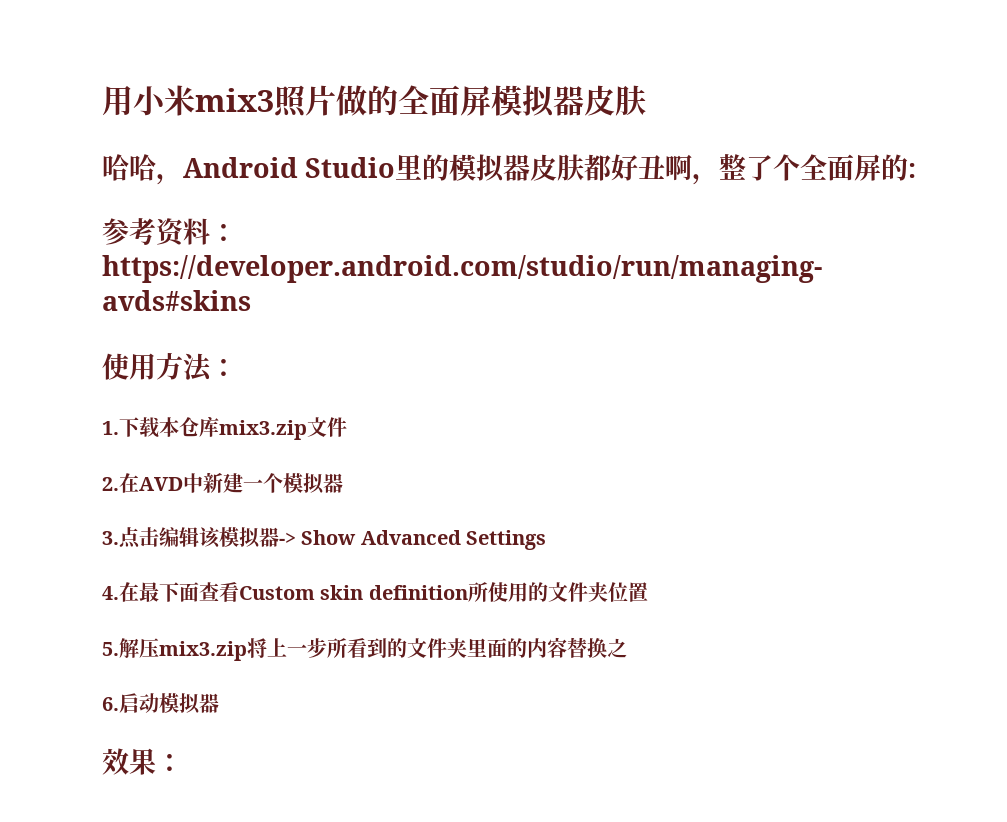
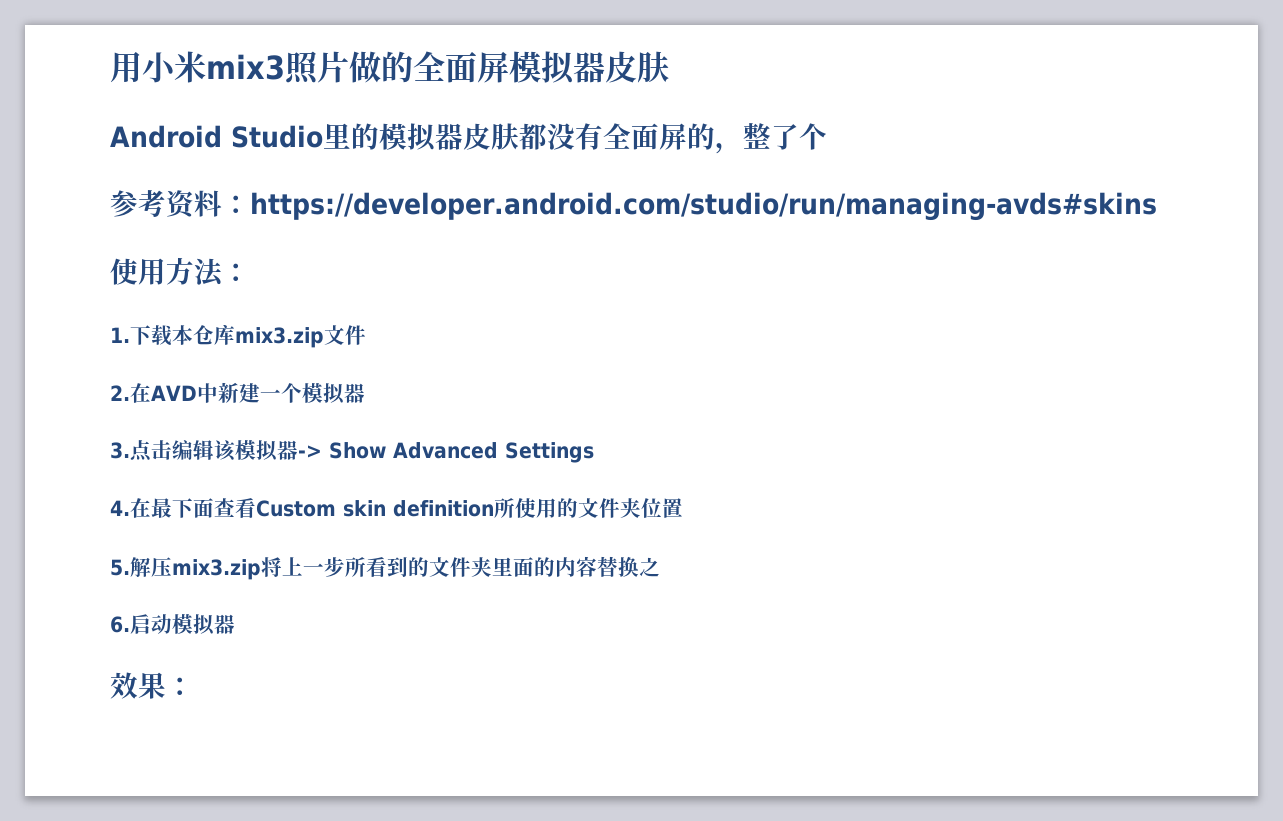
- 哈哈，Android Studio里的模拟器皮肤都好丑啊，整了个全面屏的:
+ Android Studio里的模拟器皮肤都没有全面屏的，整了个

